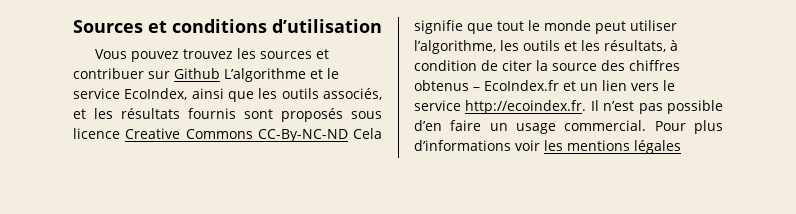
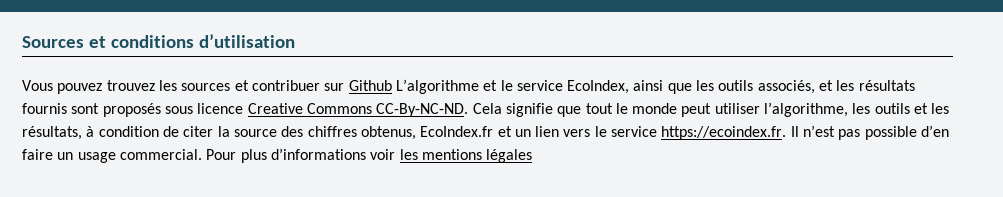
- Vous pouvez trouvez les sources et contribuer sur Github L’algorithme et le service EcoIndex, ainsi que les outils associés, et les résultats fournis sont proposés sous licence Creative Commons CC-By-NC-ND Cela signifie que tout le monde peut utiliser l’algorithme, les outils et les résultats, à condition de citer la source des chiffres obtenus – EcoIndex.fr et un lien vers le service http://ecoindex.fr. Il n’est pas possible d’en faire un usage commercial.
+ Vous pouvez trouvez les sources et contribuer sur Github L’algorithme et le service EcoIndex, ainsi que les outils associés, et les résultats fournis sont proposés sous licence Creative Commons CC-By-NC-ND. Cela signifie que tout le monde peut utiliser l’algorithme, les outils et les résultats, à condition de citer la source des chiffres obtenus, EcoIndex.fr et un lien vers le service https://ecoindex.fr. Il n’est pas possible d’en faire un usage commercial.

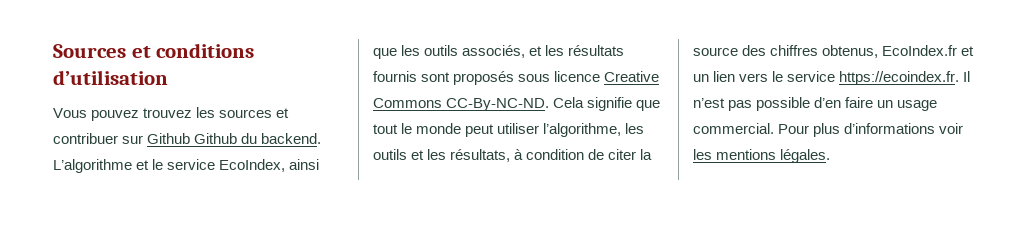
- Vous pouvez trouvez les sources et contribuer sur Github L’algorithme et le service EcoIndex, ainsi que les outils associés, et les résultats fournis sont proposés sous licence Creative Commons CC-By-NC-ND.
+ Vous pouvez trouvez les sources et contribuer sur Github Github du backend. L’algorithme et le service EcoIndex, ainsi que les outils associés, et les résultats fournis sont proposés sous licence Creative Commons CC-By-NC-ND.
- Pour plus d’informations voir les mentions légales
+ Pour plus d’informations voir les mentions légales.

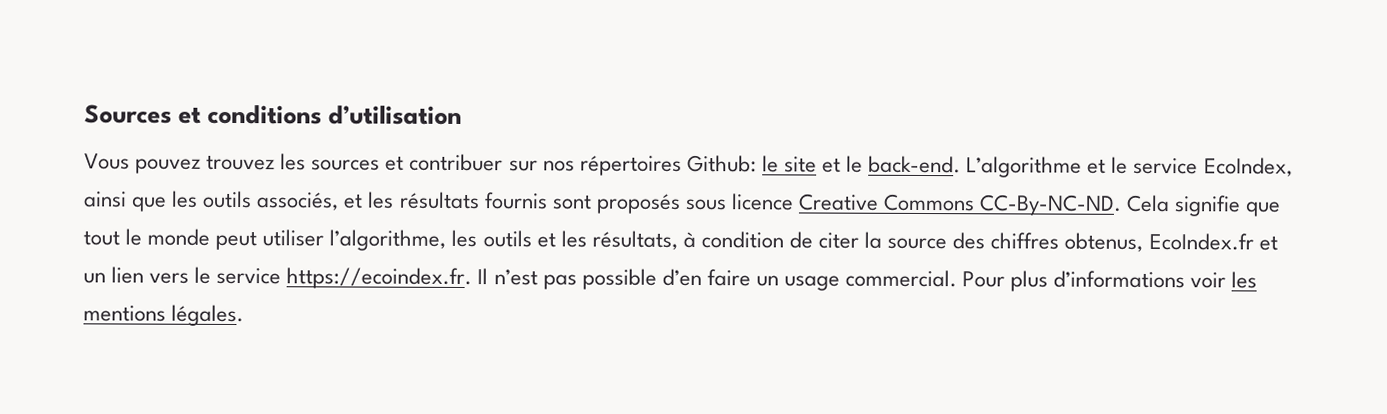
- Vous pouvez trouvez les sources et contribuer sur Github Github du backend.
+ Vous pouvez trouvez les sources et contribuer sur nos répertoires Github: le site et le back-end.

